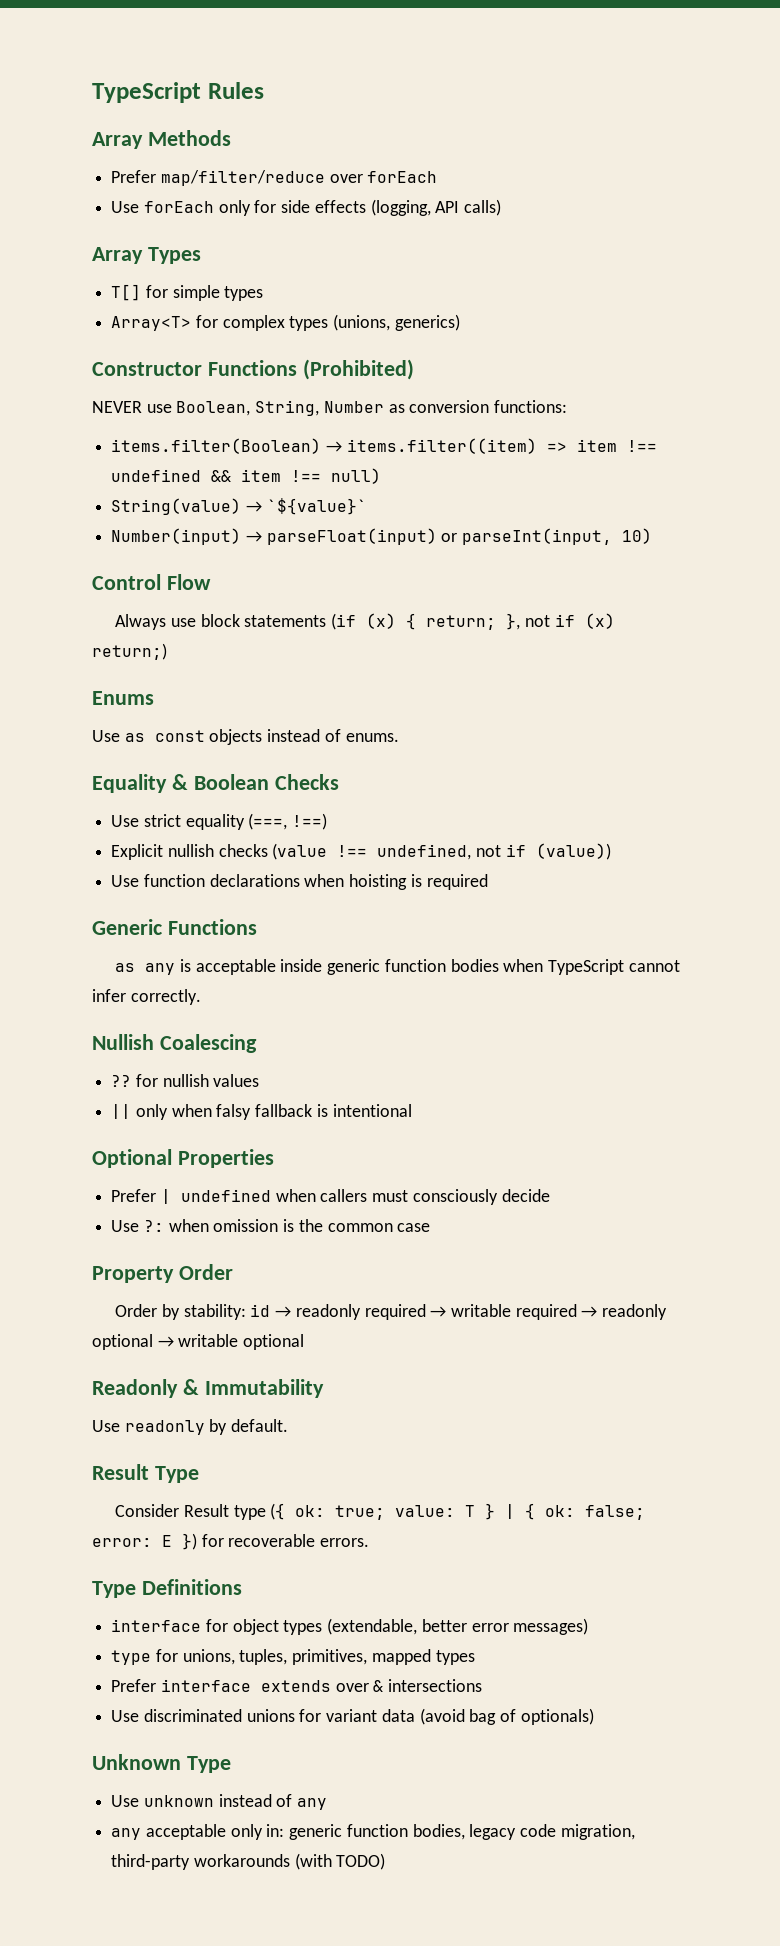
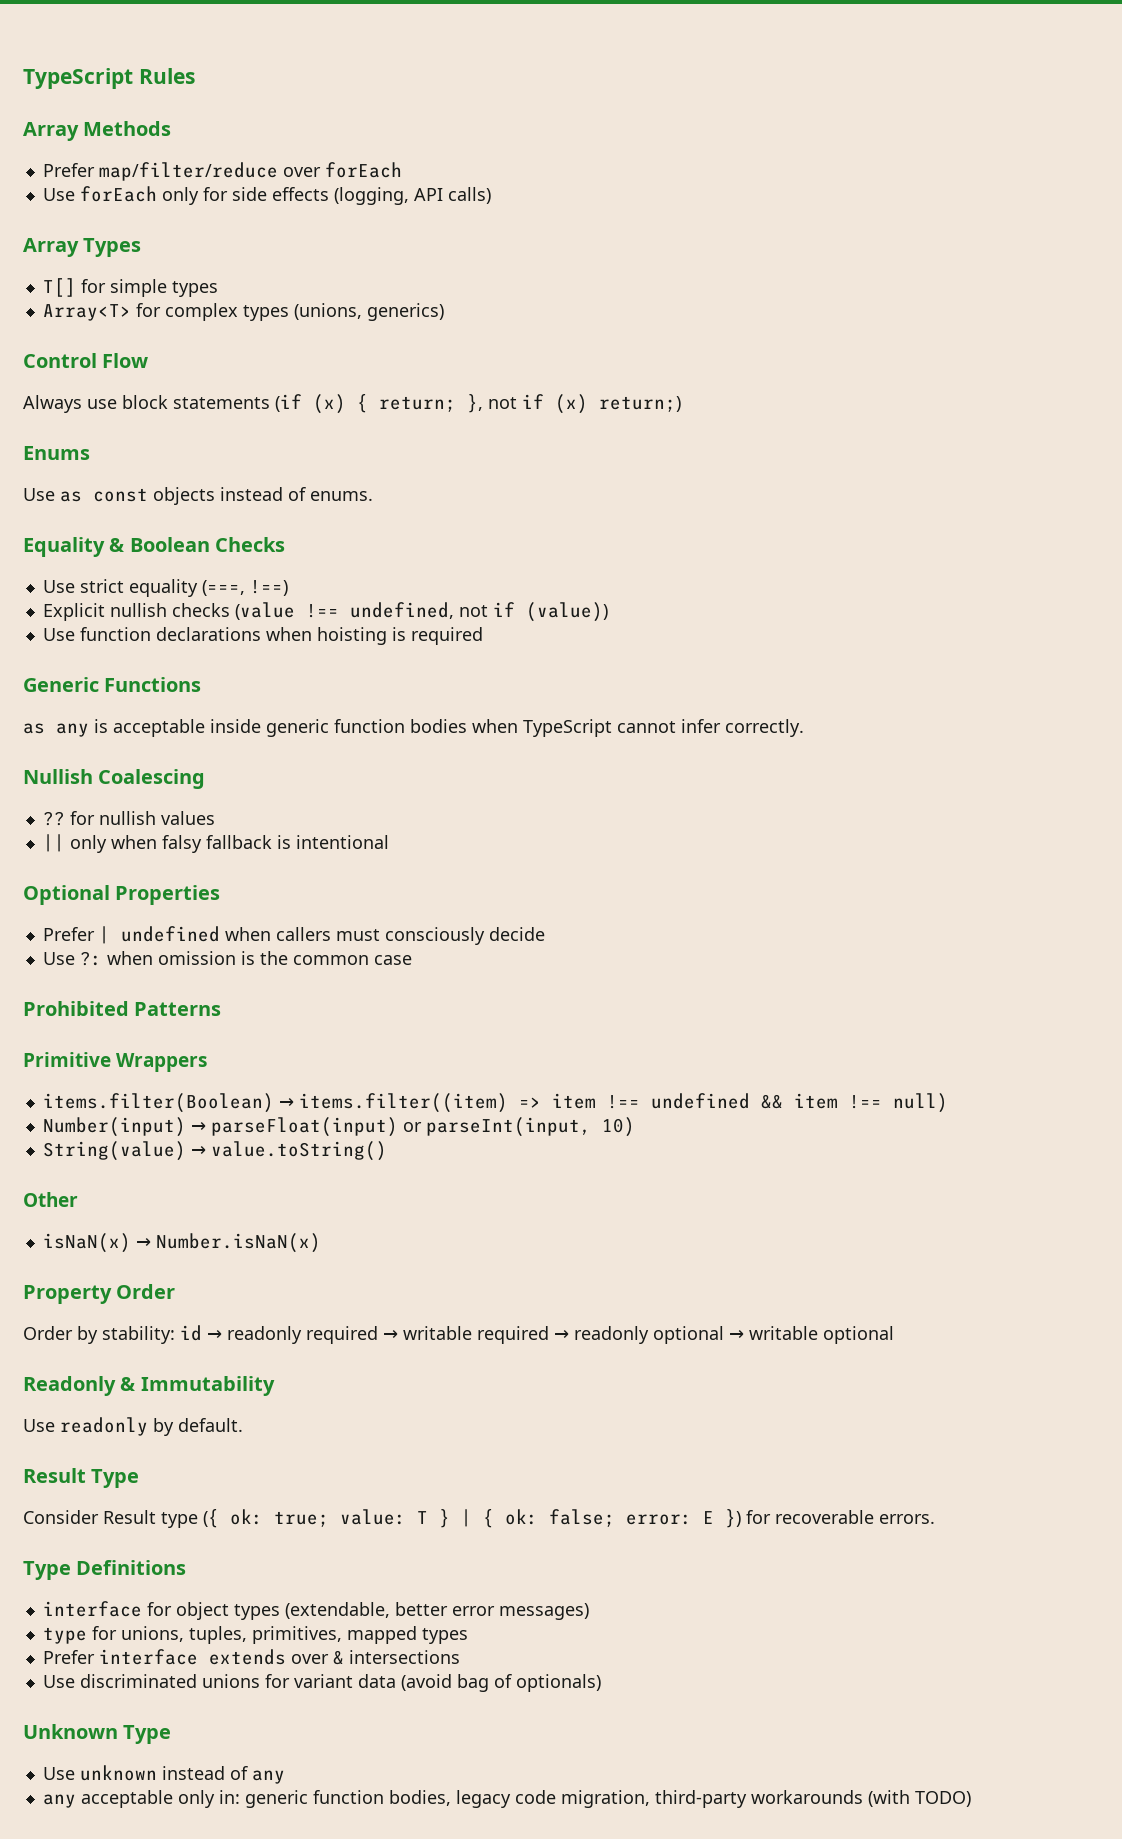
- Constructor Functions (Prohibited)
- NEVER use Boolean, String, Number as conversion functions:
- items.filter(Boolean) → items.filter((item) => item !== undefined && item !== null)
- String(value) → `${value}`
- Number(input) → parseFloat(input) or parseInt(input, 10)
+ Prohibited Patterns
+ Primitive Wrappers
+ items.filter(Boolean) → items.filter((item) => item !== undefined && item !== null)
+ Number(input) → parseFloat(input) or parseInt(input, 10)
+ String(value) → value.toString()
+ Other
+ isNaN(x) → Number.isNaN(x)

